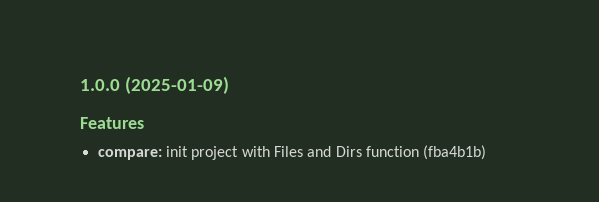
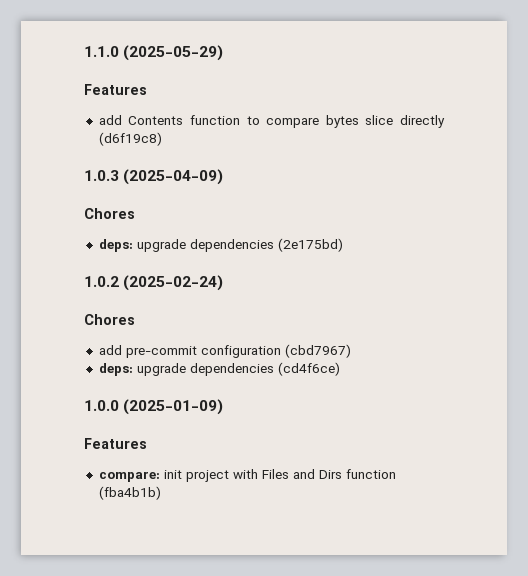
+ 1.1.0 (2025-05-29)
+ Features
+ add Contents function to compare bytes slice directly (d6f19c8)
+ 1.0.3 (2025-04-09)
+ Chores
+ deps: upgrade dependencies (2e175bd)
+ 1.0.2 (2025-02-24)
+ Chores
+ add pre-commit configuration (cbd7967)
+ deps: upgrade dependencies (cd4f6ce)

